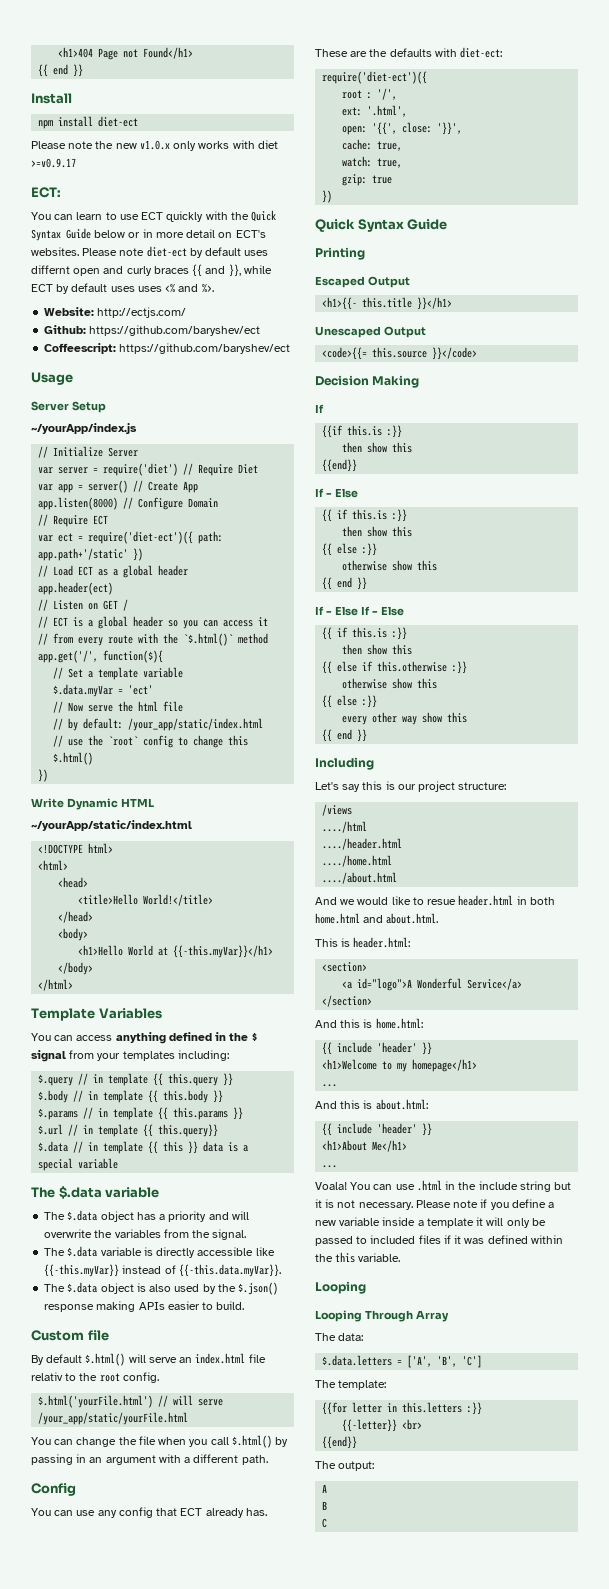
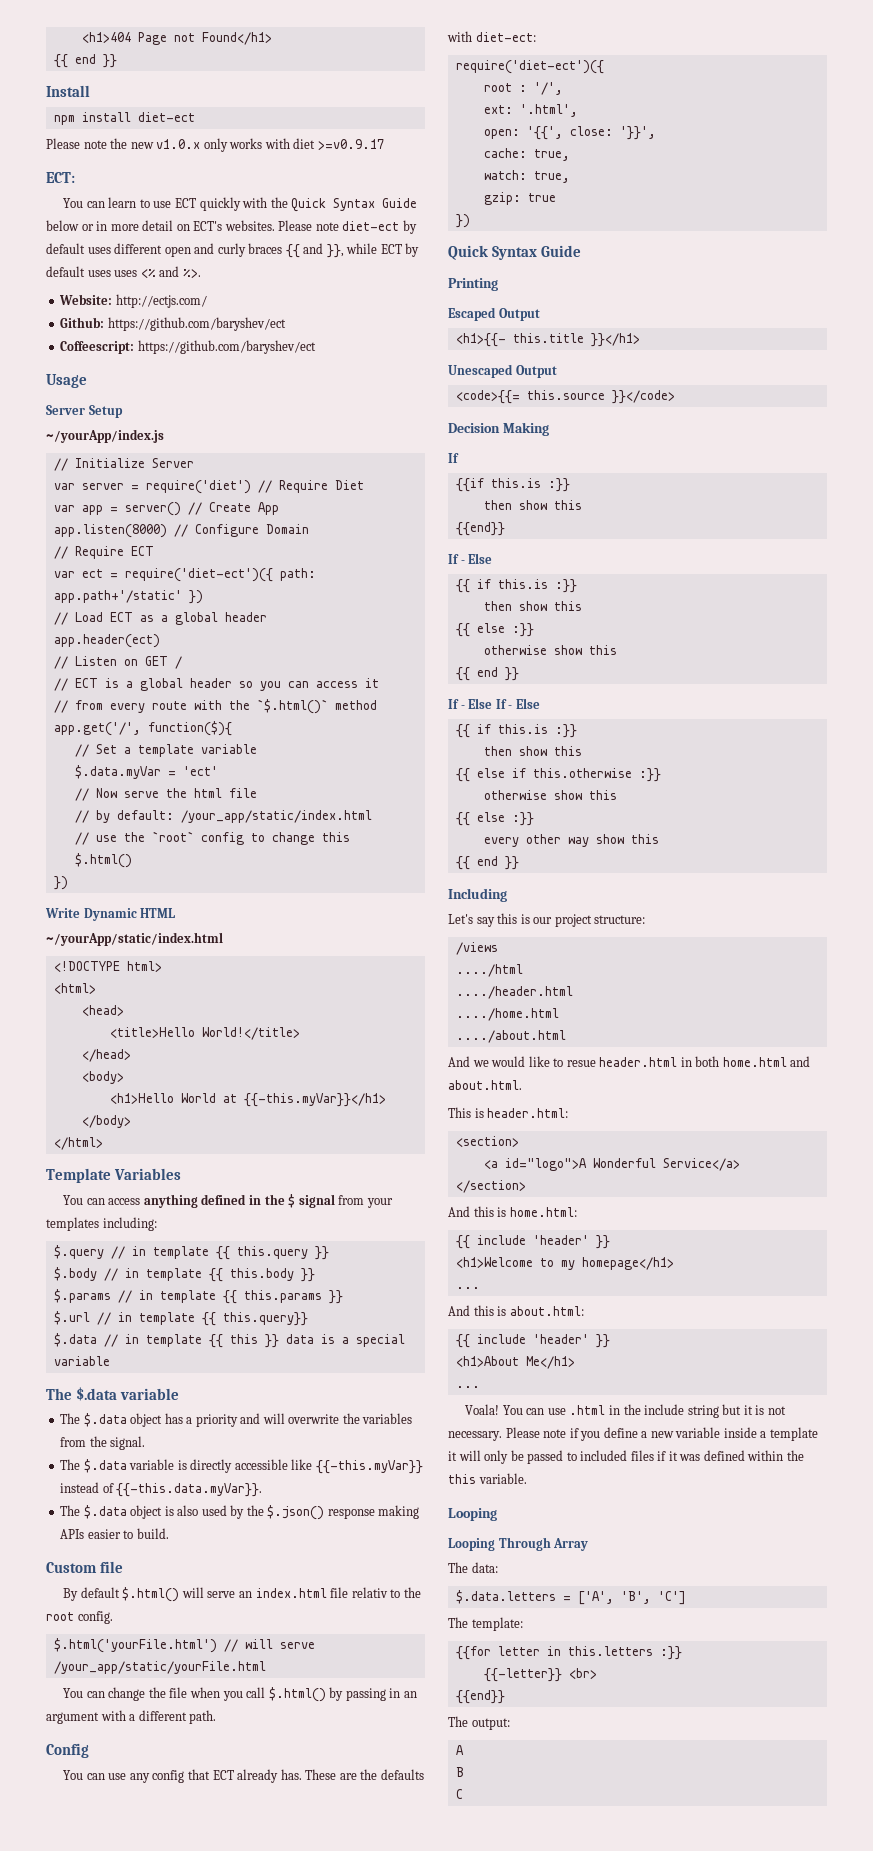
- Please note diet-ect by default uses differnt open and curly braces {{ and }}, while ECT by default uses uses <% and %>.
+ Please note diet-ect by default uses different open and curly braces {{ and }}, while ECT by default uses uses <% and %>.

